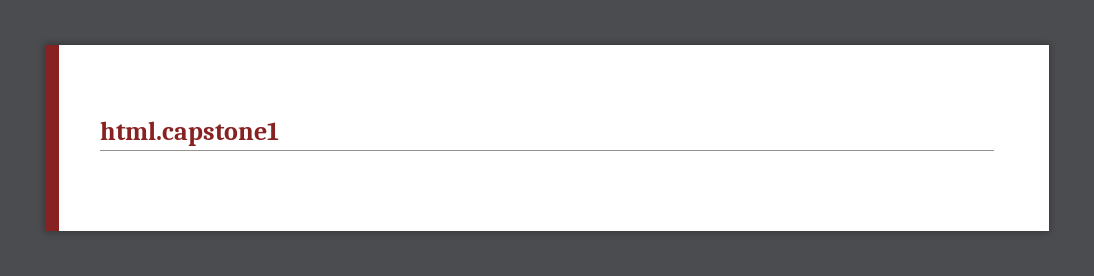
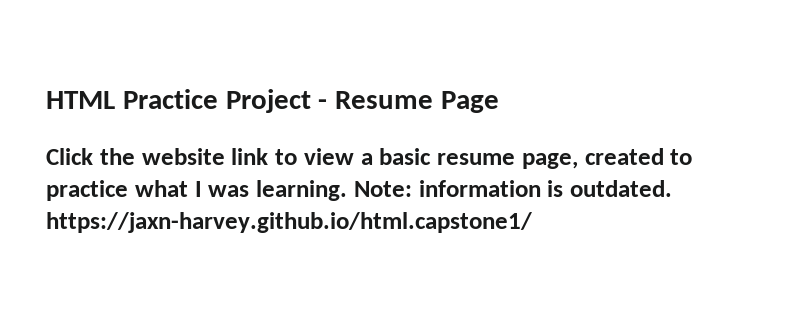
- html.capstone1
+ HTML Practice Project - Resume Page
+ Click the website link to view a basic resume page, created to practice what I was learning. Note: information is outdated. https://jaxn-harvey.github.io/html.capstone1/

